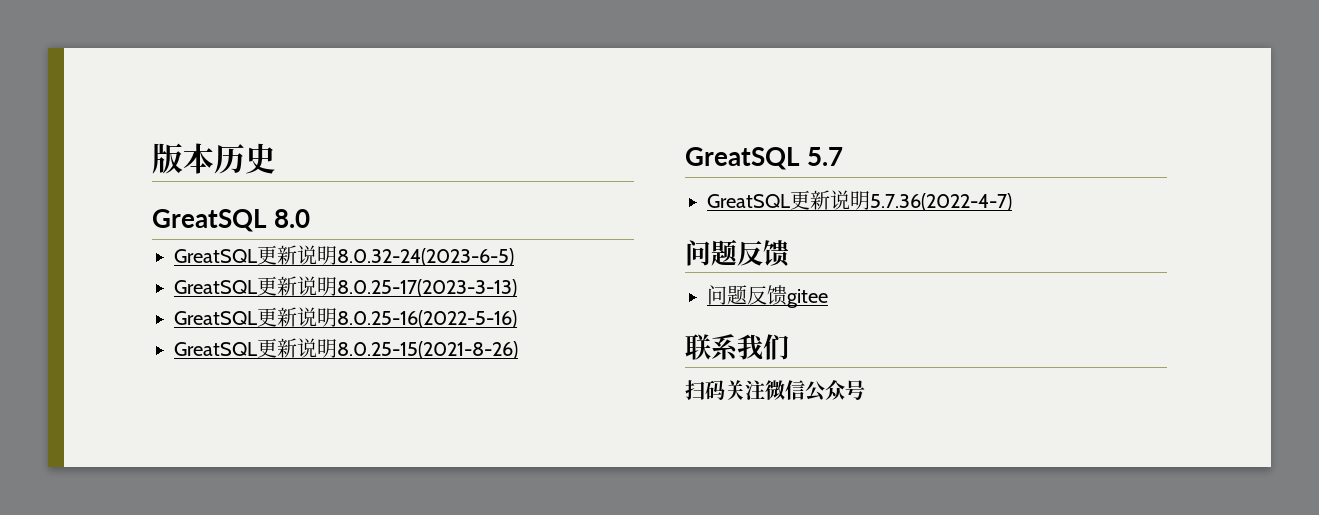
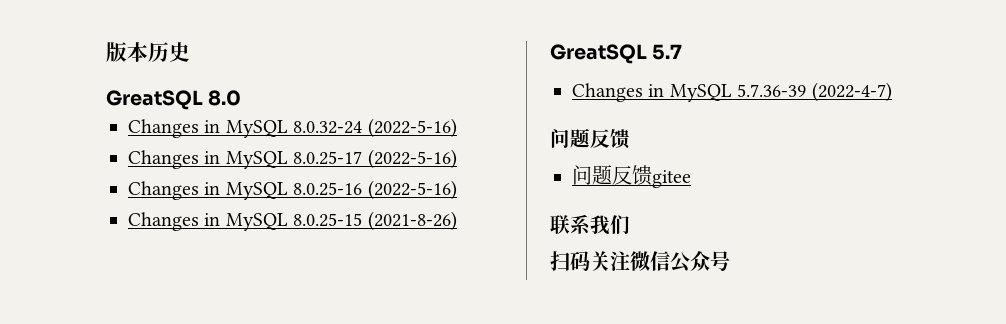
- GreatSQL更新说明8.0.32-24(2023-6-5)
- GreatSQL更新说明8.0.25-17(2023-3-13)
- GreatSQL更新说明8.0.25-16(2022-5-16)
- GreatSQL更新说明8.0.25-15(2021-8-26)
+ Changes in MySQL 8.0.32-24 (2022-5-16)
+ Changes in MySQL 8.0.25-17 (2022-5-16)
+ Changes in MySQL 8.0.25-16 (2022-5-16)
+ Changes in MySQL 8.0.25-15 (2021-8-26)
  GreatSQL 5.7
- GreatSQL更新说明5.7.36(2022-4-7)
+ Changes in MySQL 5.7.36-39 (2022-4-7)

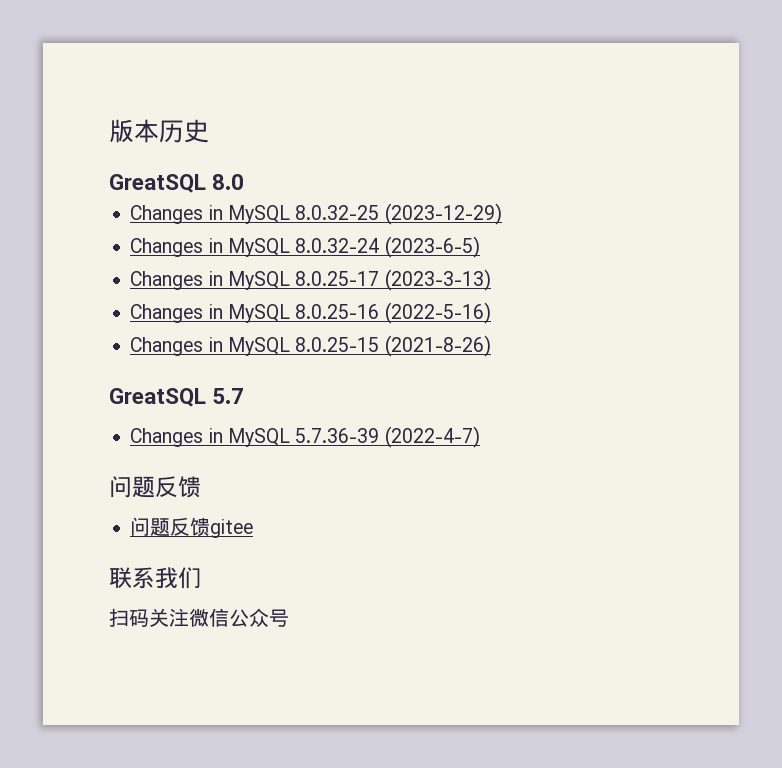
+ Changes in MySQL 8.0.32-25 (2023-12-29)
- Changes in MySQL 8.0.32-24 (2022-5-16)
+ Changes in MySQL 8.0.32-24 (2023-6-5)
- Changes in MySQL 8.0.25-17 (2022-5-16)
+ Changes in MySQL 8.0.25-17 (2023-3-13)

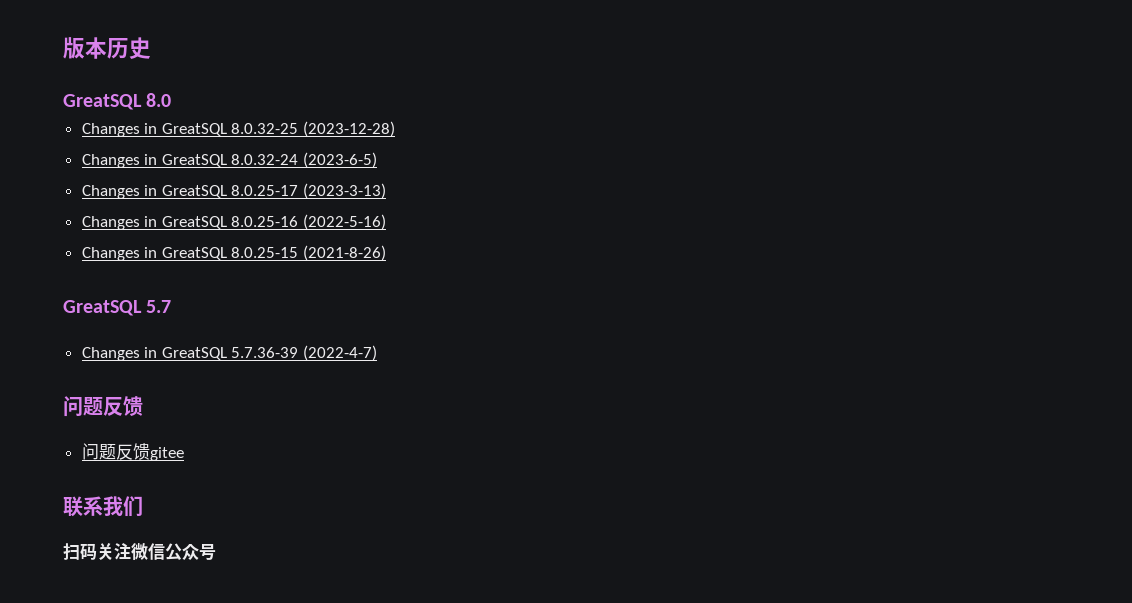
- Changes in MySQL 8.0.32-25 (2023-12-29)
- Changes in MySQL 8.0.32-24 (2023-6-5)
+ Changes in GreatSQL 8.0.32-25 (2023-12-28)
+ Changes in GreatSQL 8.0.32-24 (2023-6-5)
- Changes in MySQL 8.0.25-17 (2023-3-13)
+ Changes in GreatSQL 8.0.25-17 (2023-3-13)
- Changes in MySQL 8.0.25-16 (2022-5-16)
+ Changes in GreatSQL 8.0.25-16 (2022-5-16)
- Changes in MySQL 8.0.25-15 (2021-8-26)
+ Changes in GreatSQL 8.0.25-15 (2021-8-26)
- Changes in MySQL 5.7.36-39 (2022-4-7)
+ Changes in GreatSQL 5.7.36-39 (2022-4-7)

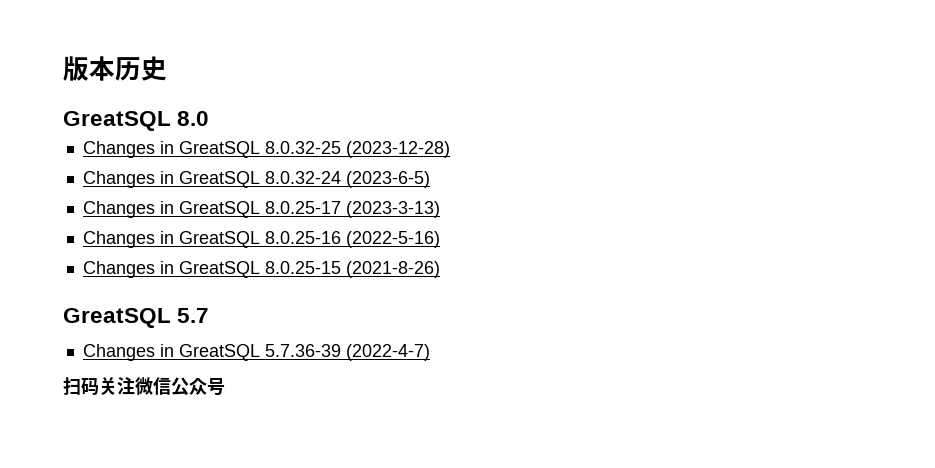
  Changes in GreatSQL 5.7.36-39 (2022-4-7)
- 问题反馈
- 问题反馈gitee
- 联系我们

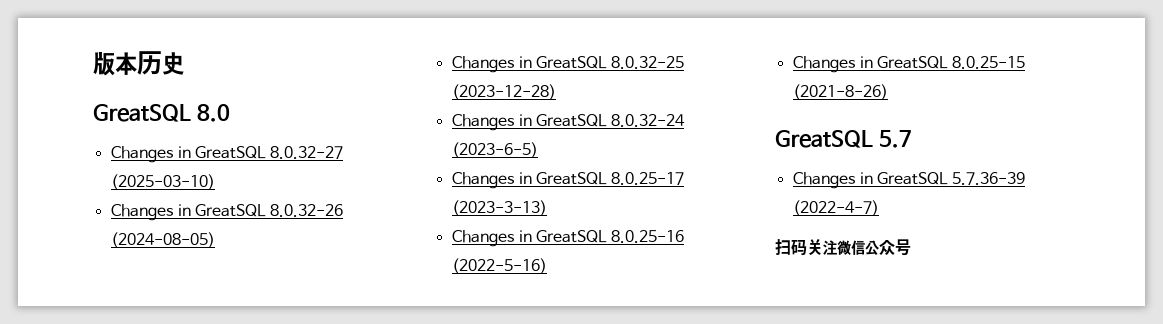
+ Changes in GreatSQL 8.0.32-27 (2025-03-10)
+ Changes in GreatSQL 8.0.32-26 (2024-08-05)

